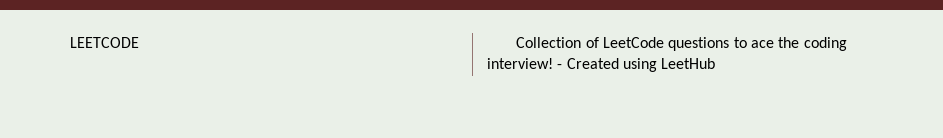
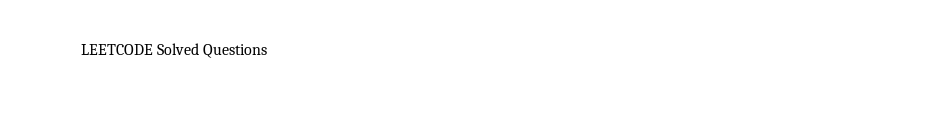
- LEETCODE
- Collection of LeetCode questions to ace the coding interview! - Created using LeetHub
+ LEETCODE Solved Questions

